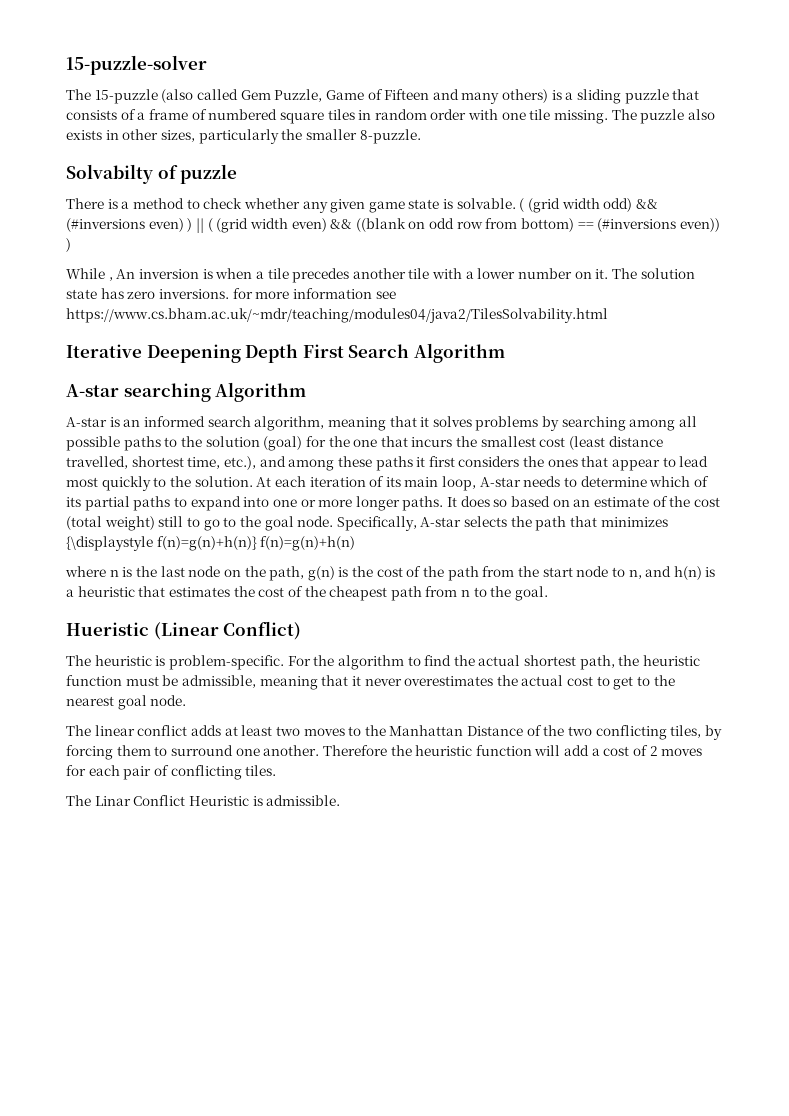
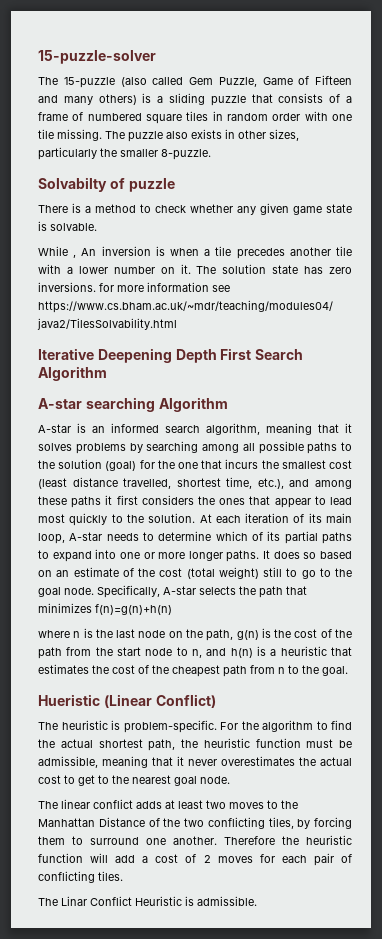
- ( (grid width odd) && (#inversions even) ) || ( (grid width even) && ((blank on odd row from bottom) == (#inversions even)) )
- Specifically, A-star selects the path that minimizes {\displaystyle f(n)=g(n)+h(n)} f(n)=g(n)+h(n)
+ Specifically, A-star selects the path that minimizes f(n)=g(n)+h(n)

